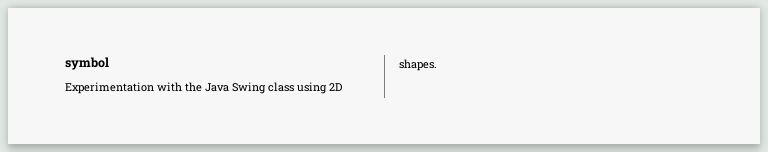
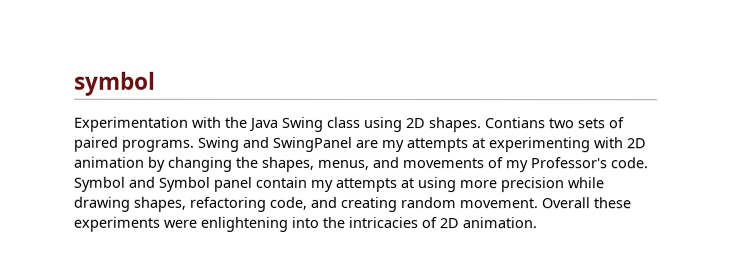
+ Contians two sets of paired programs. Swing and SwingPanel are my attempts at experimenting with 2D animation by changing the shapes, menus, and movements of my Professor's code. Symbol and Symbol panel contain my attempts at using more precision while drawing shapes, refactoring code, and creating random movement. Overall these experiments were enlightening into the intricacies of 2D animation.

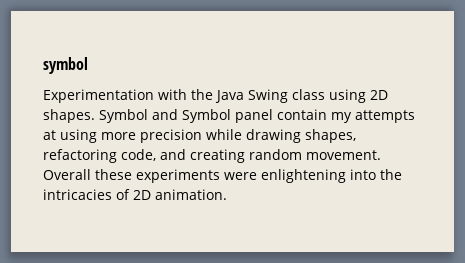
- Contians two sets of paired programs. Swing and SwingPanel are my attempts at experimenting with 2D animation by changing the shapes, menus, and movements of my Professor's code.

